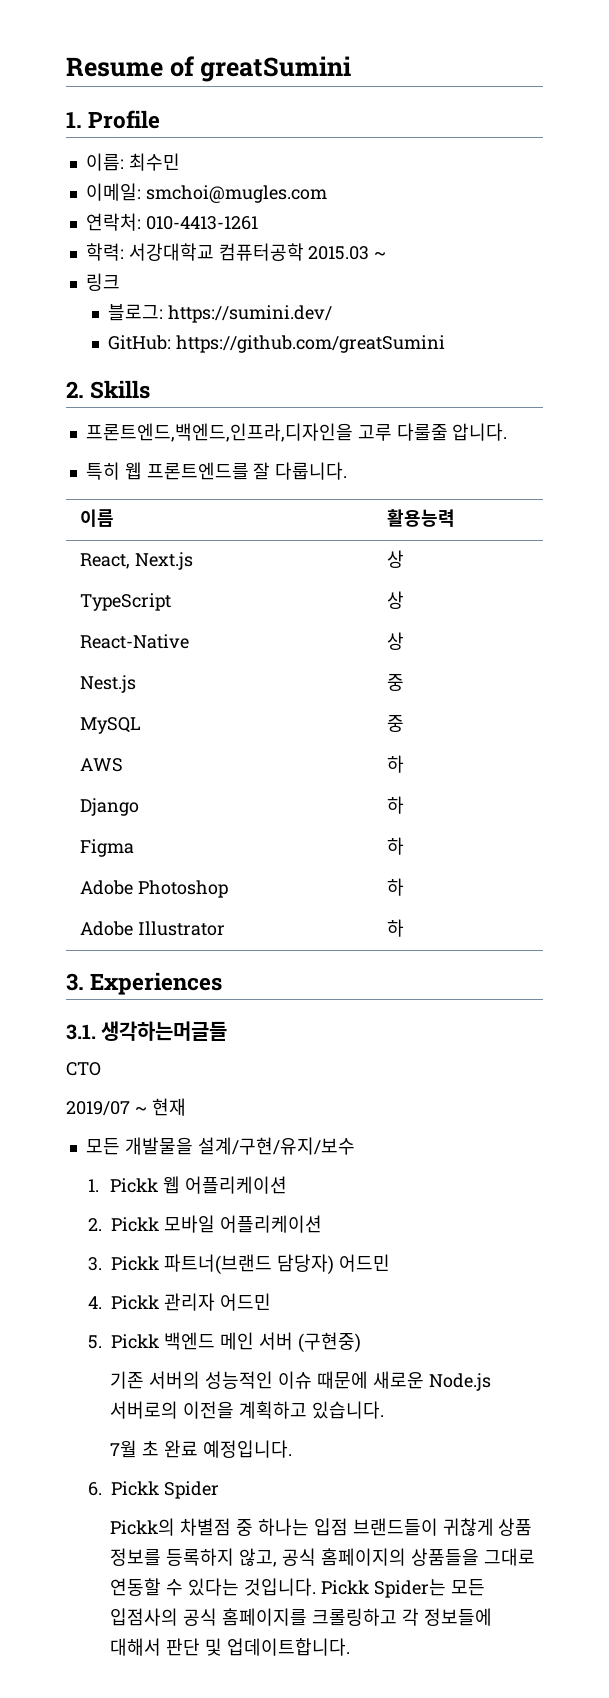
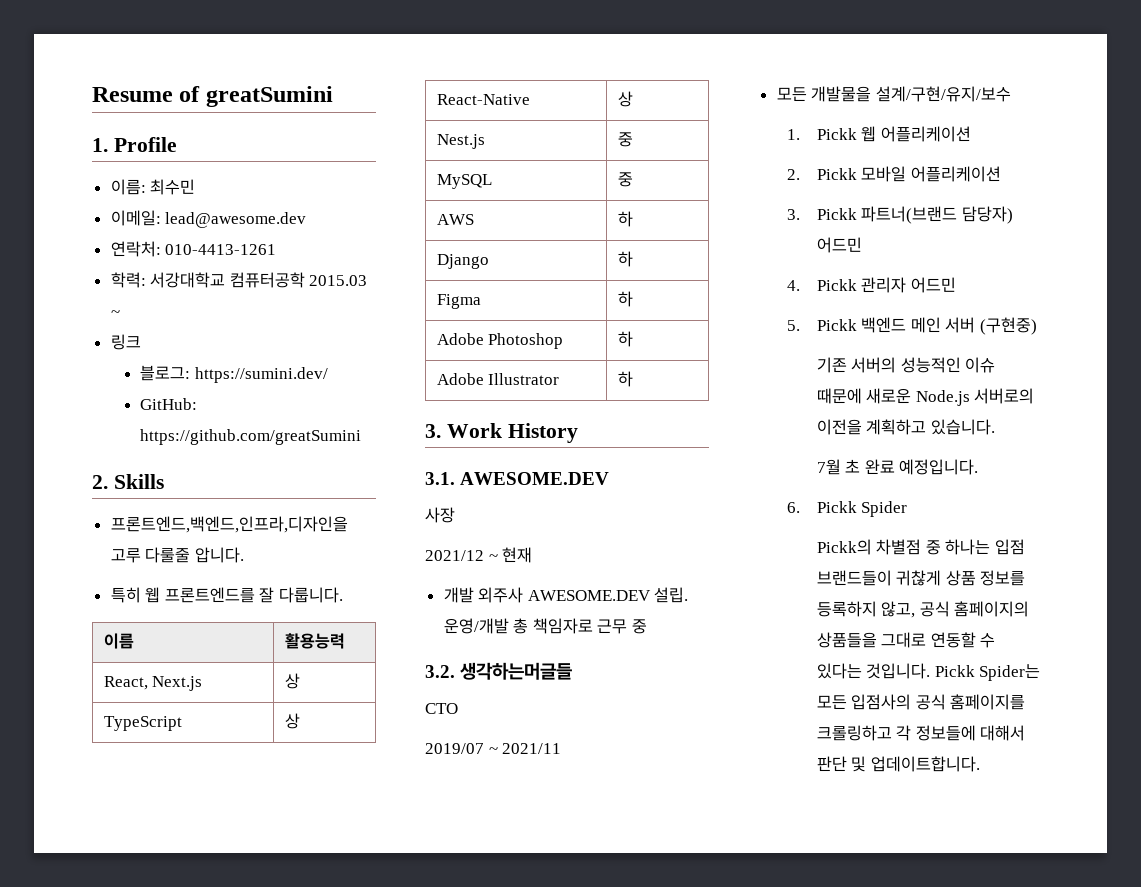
- 이메일: smchoi@mugles.com
+ 이메일: lead@awesome.dev
- 3. Experiences
+ 3. Work History
- 3.1. 생각하는머글들
+ 3.1. AWESOME.DEV
+ 사장
+ 2021/12 ~ 현재
+ 개발 외주사 AWESOME.DEV 설립. 운영/개발 총 책임자로 근무 중
+ 3.2. 생각하는머글들
- 2019/07 ~ 현재
+ 2019/07 ~ 2021/11

